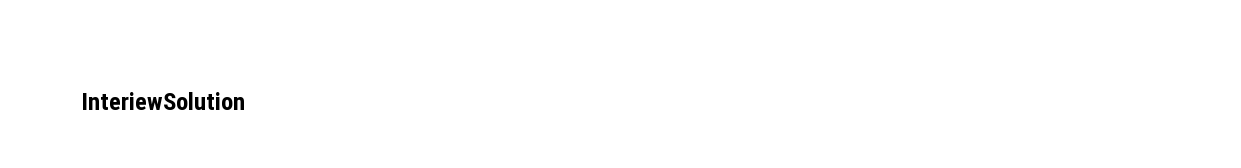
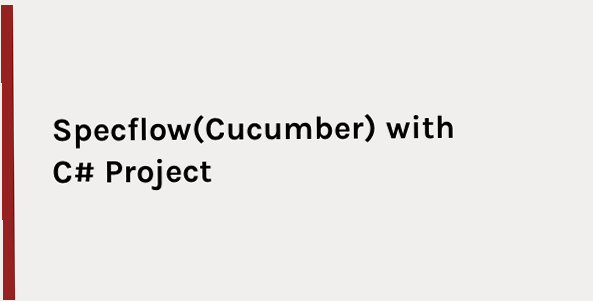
- InteriewSolution
+ Specflow(Cucumber) with C# Project

